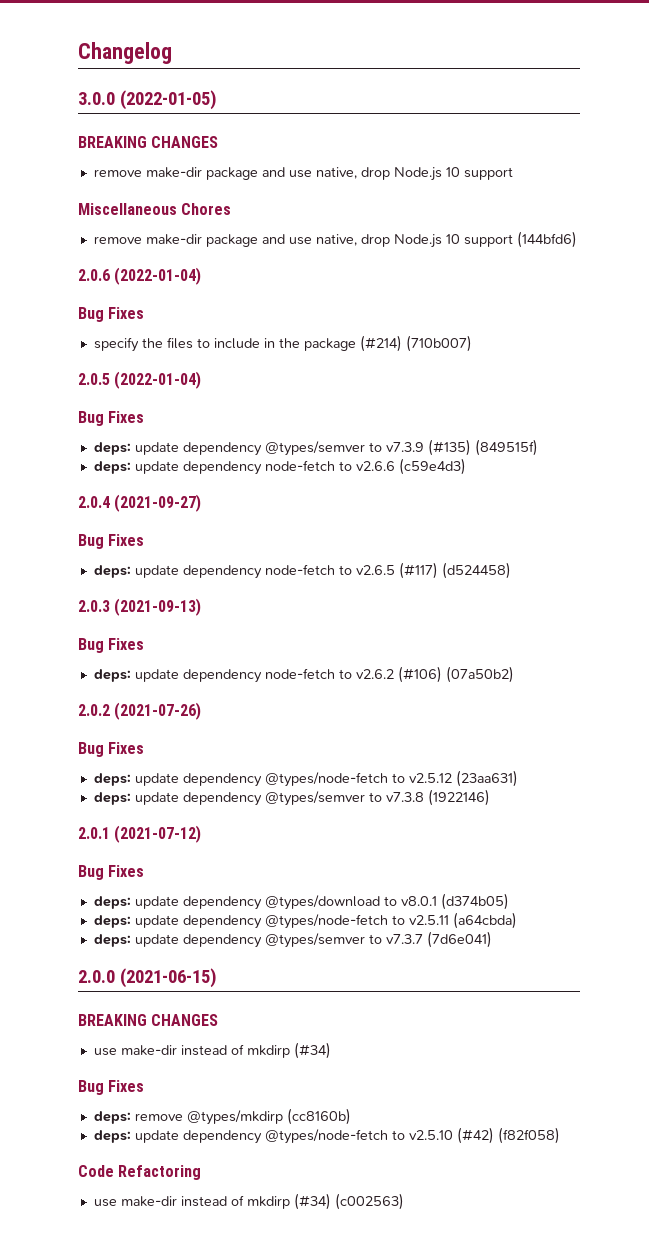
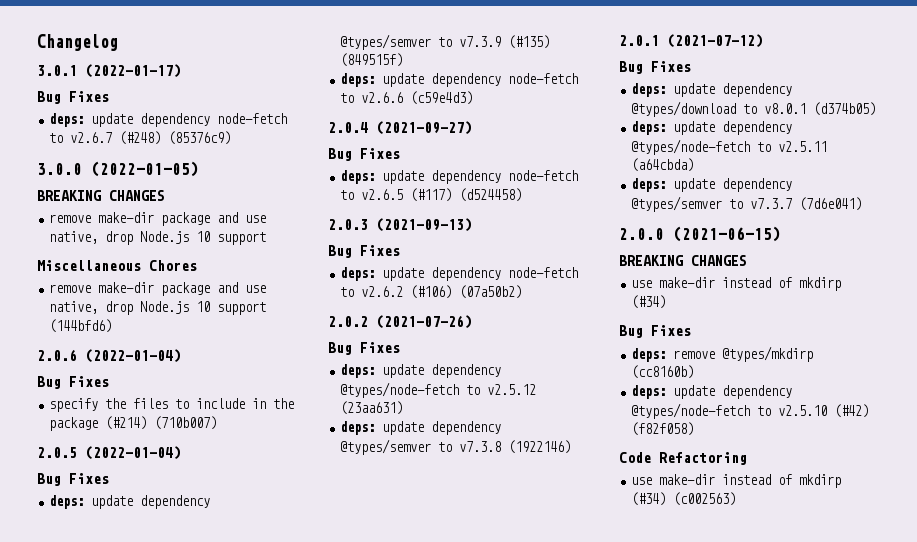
+ 3.0.1 (2022-01-17)
+ Bug Fixes
+ deps: update dependency node-fetch to v2.6.7 (#248) (85376c9)

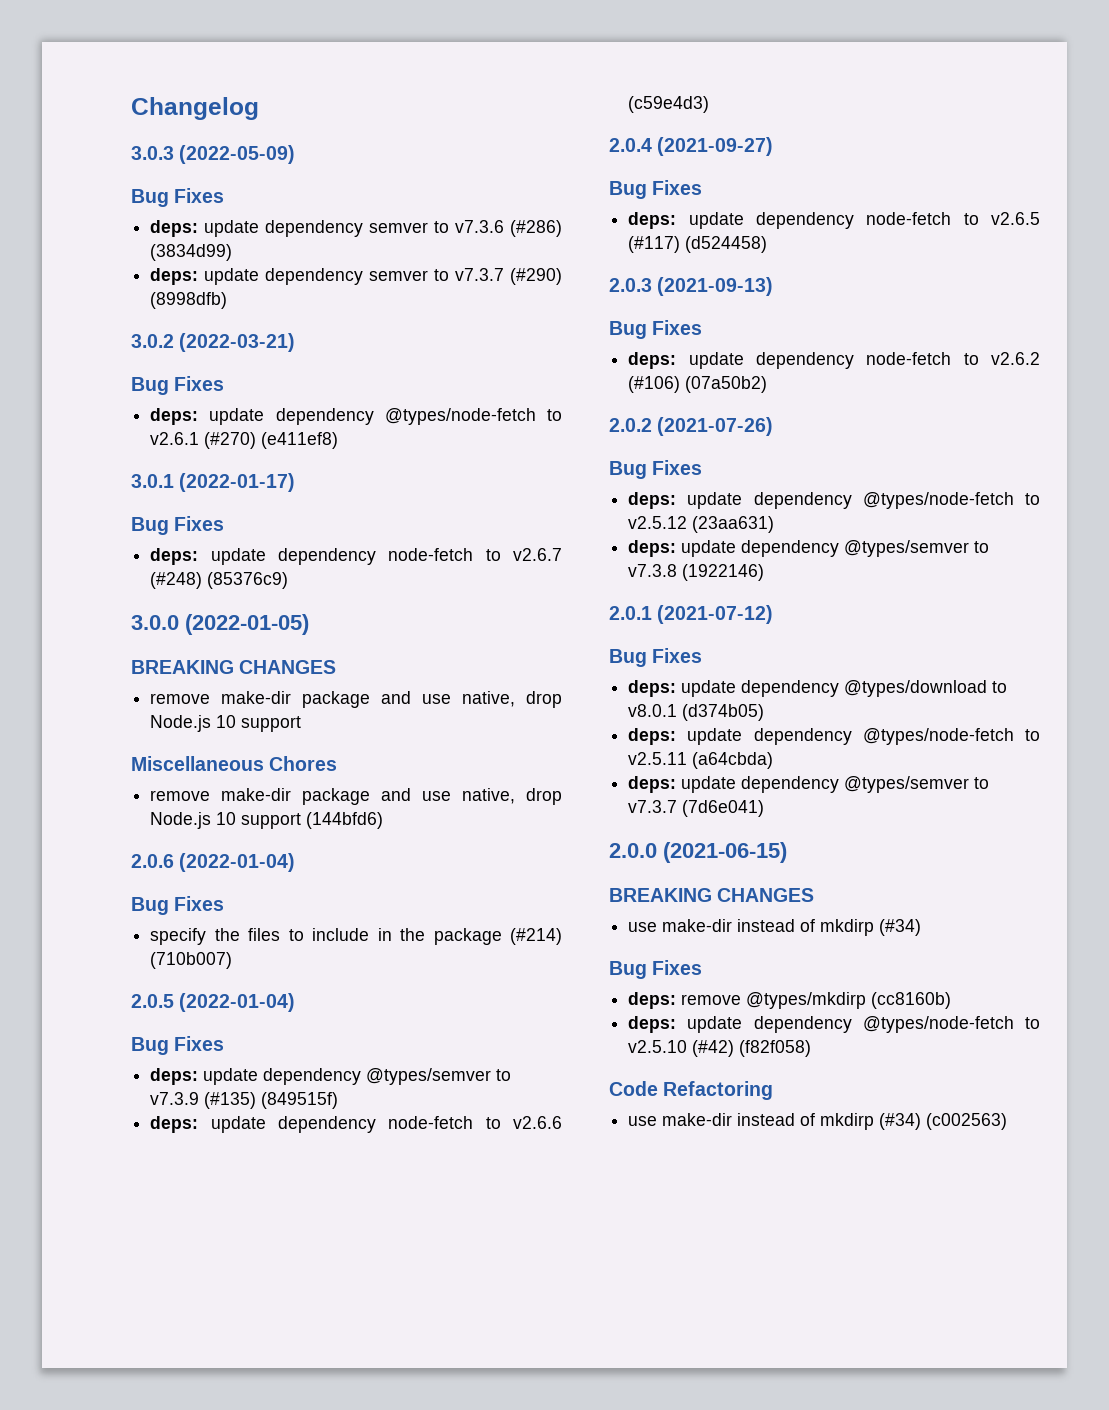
+ 3.0.3 (2022-05-09)
+ Bug Fixes
+ deps: update dependency semver to v7.3.6 (#286) (3834d99)
+ deps: update dependency semver to v7.3.7 (#290) (8998dfb)
+ 3.0.2 (2022-03-21)
+ Bug Fixes
+ deps: update dependency @types/node-fetch to v2.6.1 (#270) (e411ef8)

